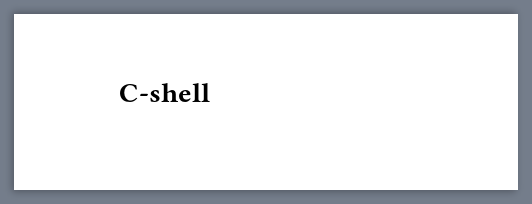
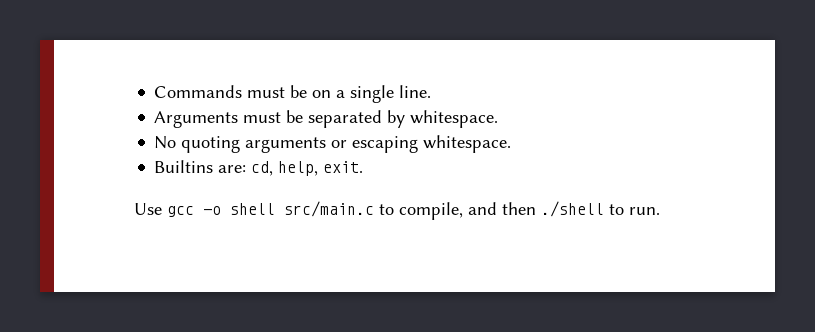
- C-shell
+ Commands must be on a single line.
+ Arguments must be separated by whitespace.
+ No quoting arguments or escaping whitespace.
+ Builtins are: cd, help, exit.
+ Use gcc -o shell src/main.c to compile, and then ./shell to run.

